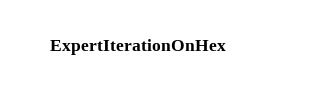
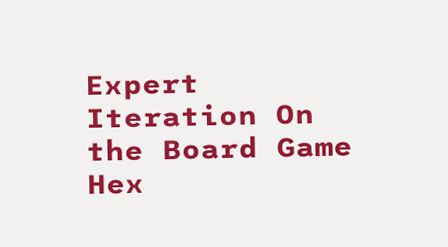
- ExpertIterationOnHex
+ Expert Iteration On the Board Game Hex

